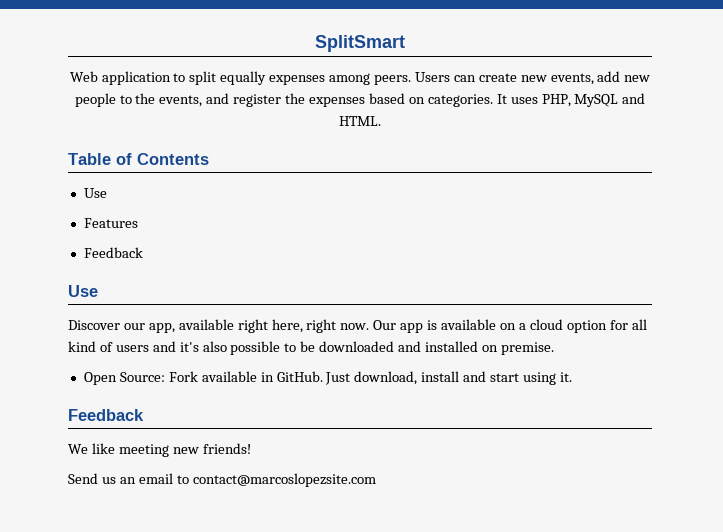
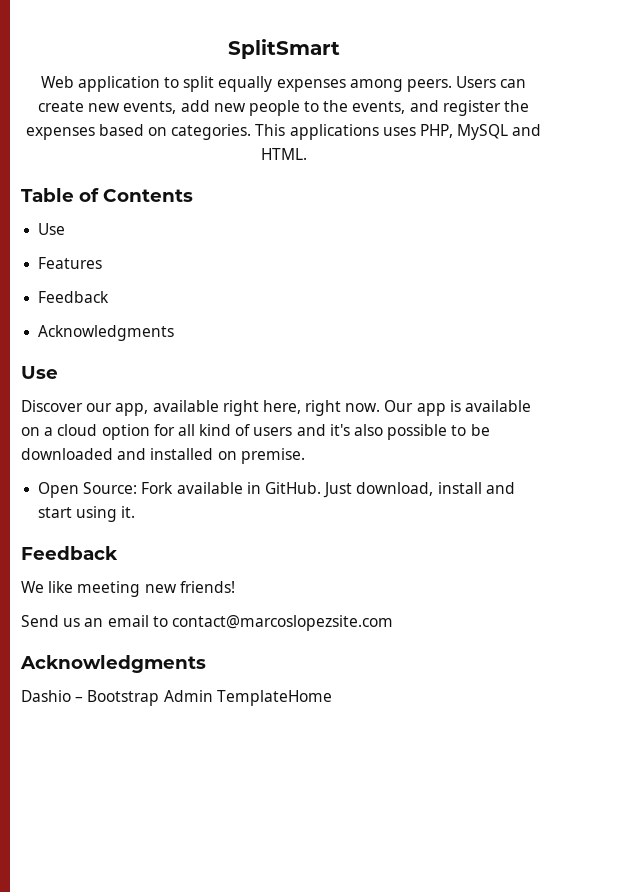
- It uses PHP, MySQL and HTML.
+ This applications uses PHP, MySQL and HTML.
  Features
  Feedback
+ Acknowledgments
  Send us an email to contact@marcoslopezsite.com
+ Acknowledgments
+ Dashio – Bootstrap Admin TemplateHome

